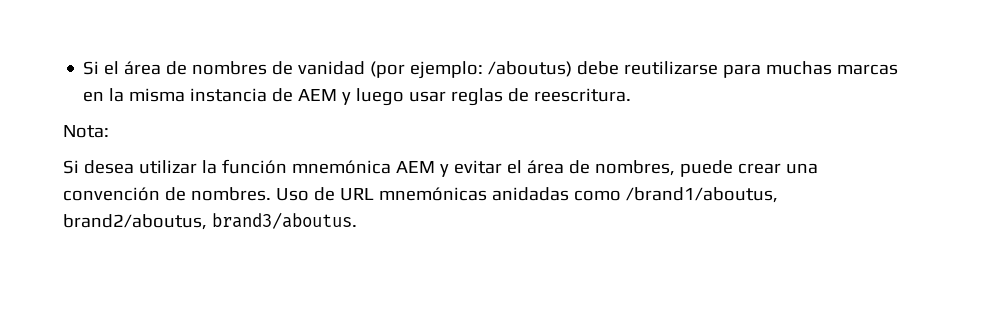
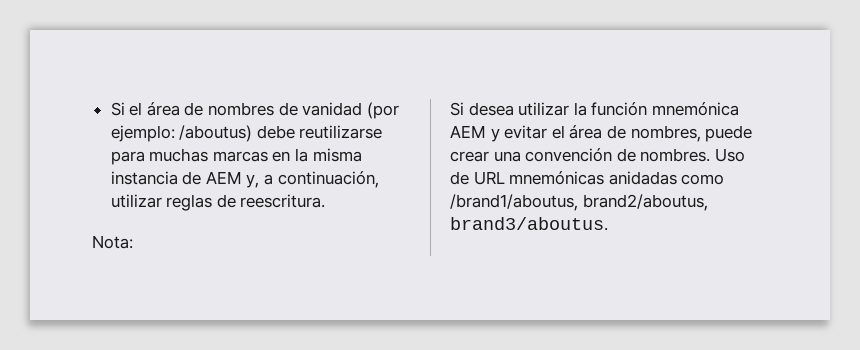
- Si el área de nombres de vanidad (por ejemplo: /aboutus) debe reutilizarse para muchas marcas en la misma instancia de AEM y luego usar reglas de reescritura.
+ Si el área de nombres de vanidad (por ejemplo: /aboutus) debe reutilizarse para muchas marcas en la misma instancia de AEM y, a continuación, utilizar reglas de reescritura.

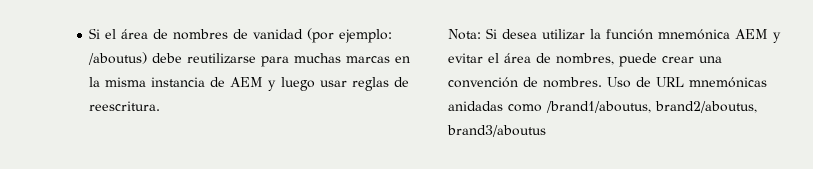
- Si el área de nombres de vanidad (por ejemplo: /aboutus) debe reutilizarse para muchas marcas en la misma instancia de AEM y, a continuación, utilizar reglas de reescritura.
+ Si el área de nombres de vanidad (por ejemplo: /aboutus) debe reutilizarse para muchas marcas en la misma instancia de AEM y luego usar reglas de reescritura.
- Nota:
- Si desea utilizar la función mnemónica AEM y evitar el área de nombres, puede crear una convención de nombres.
+ Nota: Si desea utilizar la función mnemónica AEM y evitar el área de nombres, puede crear una convención de nombres.
- Uso de URL mnemónicas anidadas como /brand1/aboutus, brand2/aboutus, brand3/aboutus.
+ Uso de URL mnemónicas anidadas como /brand1/aboutus, brand2/aboutus, brand3/aboutus

